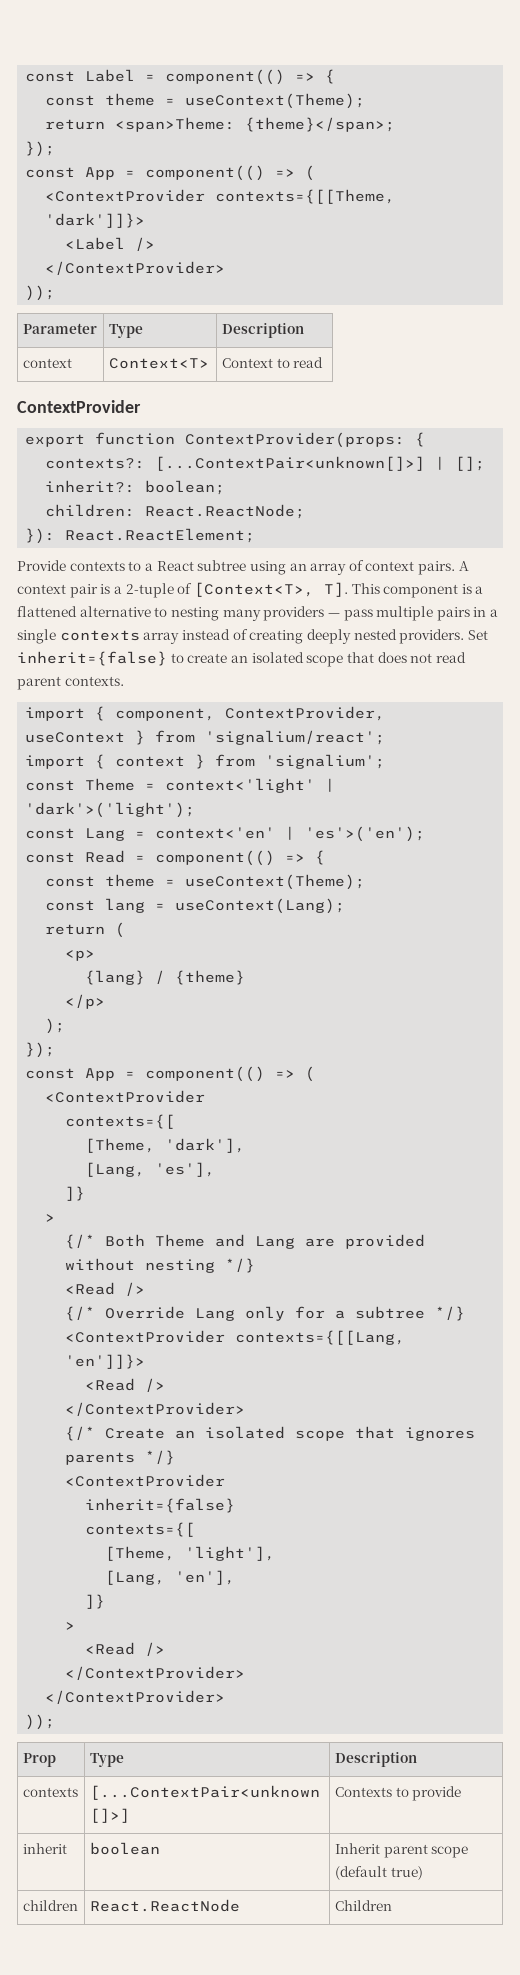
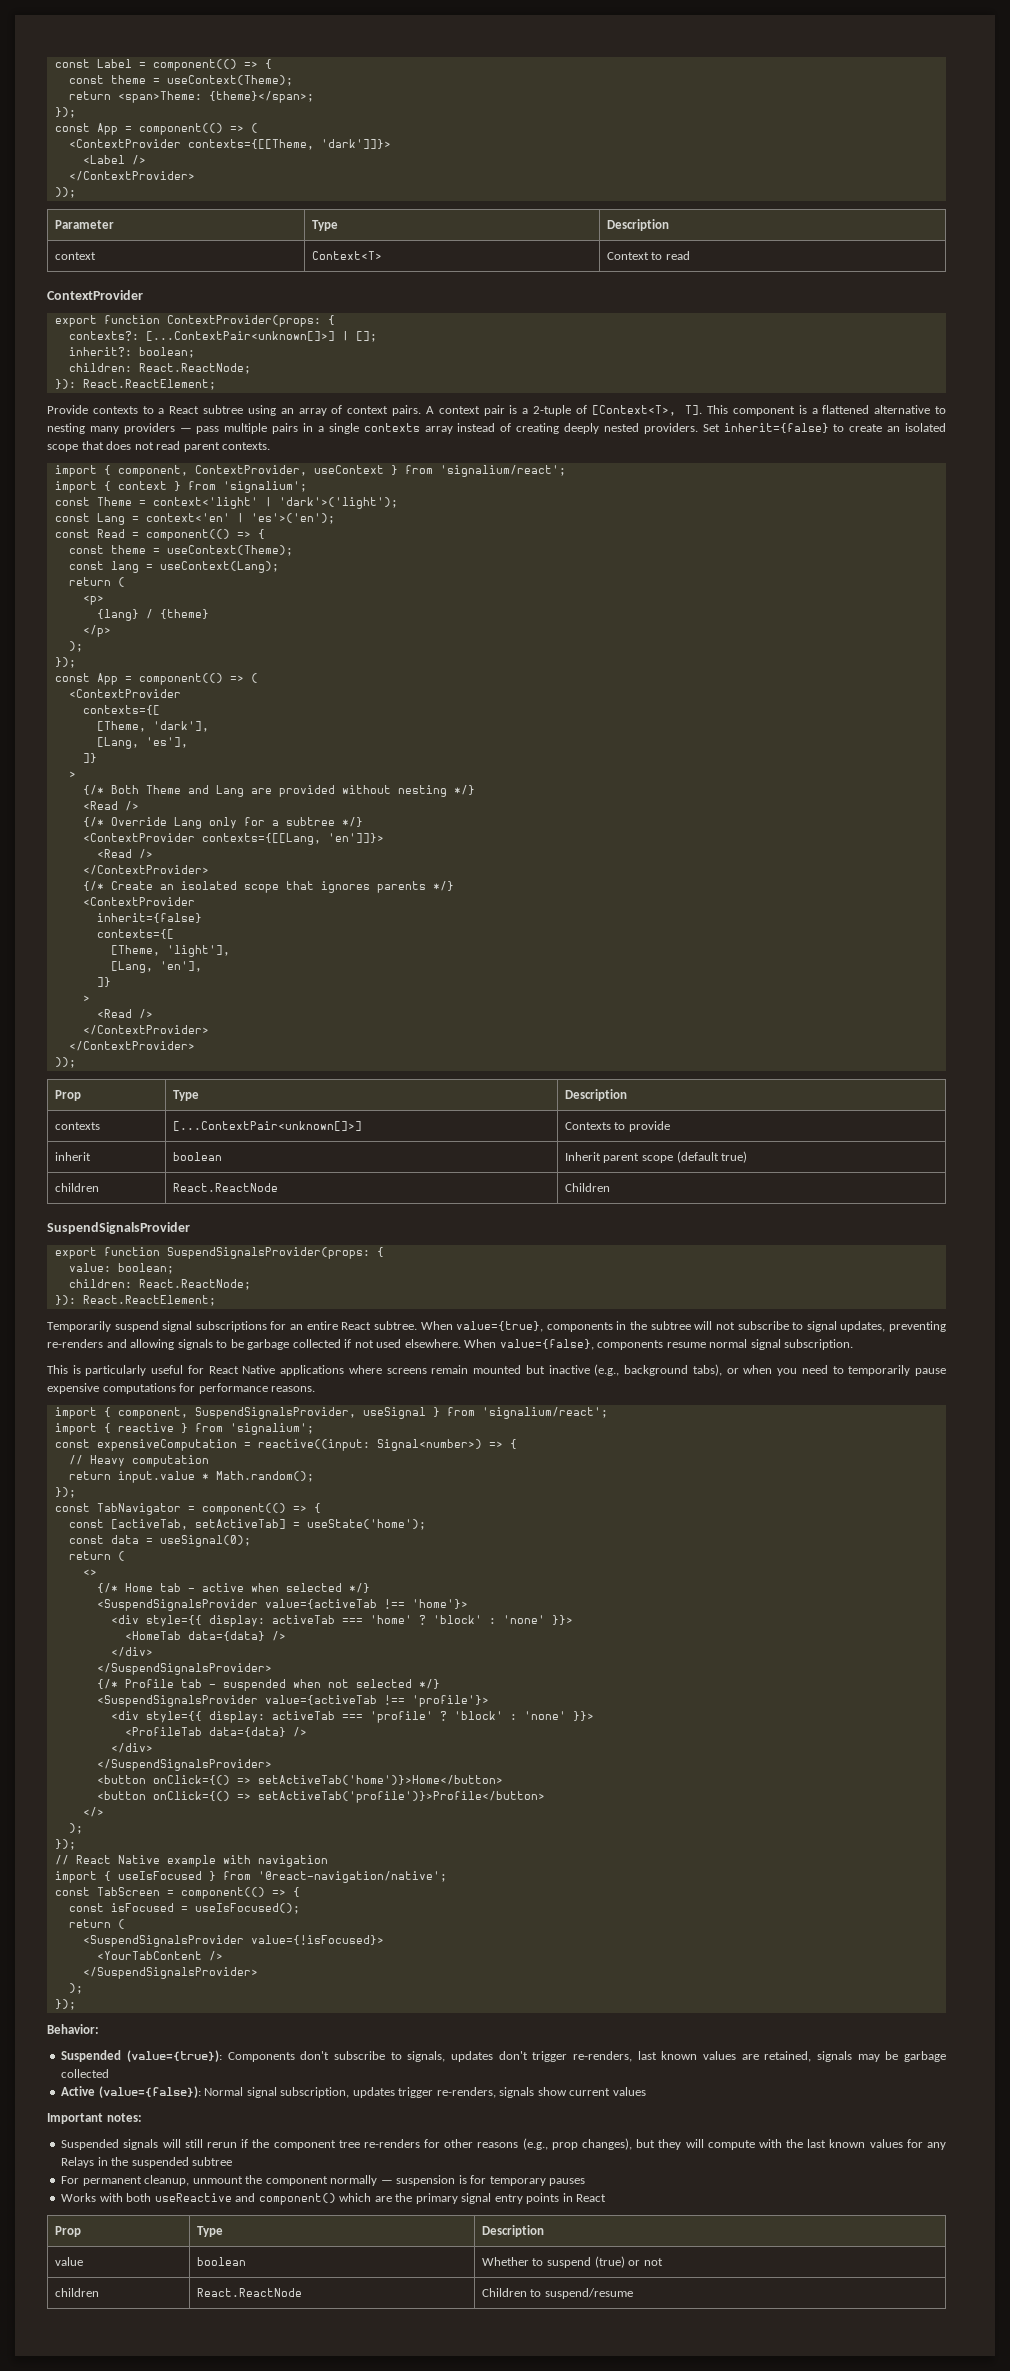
+ SuspendSignalsProvider
+ export function SuspendSignalsProvider(props: {
+ value: boolean;
+ children: React.ReactNode;
+ }): React.ReactElement;
+ Temporarily suspend signal subscriptions for an entire React subtree. When value={true}, components in the subtree will not subscribe to signal updates, preventing re-renders and allowing signals to be garbage collected if not used elsewhere. When value={false}, components resume normal signal subscription.
+ This is particularly useful for React Native applications where screens remain mounted but inactive (e.g., background tabs), or when you need to temporarily pause expensive computations for performance reasons.
+ import { component, SuspendSignalsProvider, useSignal } from 'signalium/react';
+ import { reactive } from 'signalium';
+ const expensiveComputation = reactive((input: Signal<number>) => {
+ // Heavy computation
+ return input.value * Math.random();
+ });
+ const TabNavigator = component(() => {
+ const [activeTab, setActiveTab] = useState('home');
+ const data = useSignal(0);
+ return (
+ <>
+ {/* Home tab - active when selected */}
+ <SuspendSignalsProvider value={activeTab !== 'home'}>
+ <div style={{ display: activeTab === 'home' ? 'block' : 'none' }}>
+ <HomeTab data={data} />
+ </div>
+ </SuspendSignalsProvider>
+ {/* Profile tab - suspended when not selected */}
+ <SuspendSignalsProvider value={activeTab !== 'profile'}>
+ <div style={{ display: activeTab === 'profile' ? 'block' : 'none' }}>
+ <ProfileTab data={data} />
+ </div>
+ </SuspendSignalsProvider>
+ <button onClick={() => setActiveTab('home')}>Home</button>
+ <button onClick={() => setActiveTab('profile')}>Profile</button>
+ </>
+ );
+ });
+ // React Native example with navigation
+ import { useIsFocused } from '@react-navigation/native';
+ const TabScreen = component(() => {
+ const isFocused = useIsFocused();
+ return (
+ <SuspendSignalsProvider value={!isFocused}>
+ <YourTabContent />
+ </SuspendSignalsProvider>
+ );
+ });
+ Behavior:
+ Suspended (value={true}): Components don't subscribe to signals, updates don't trigger re-renders, last known values are retained, signals may be garbage collected
+ Active (value={false}): Normal signal subscription, updates trigger re-renders, signals show current values
+ Important notes:
+ Suspended signals will still rerun if the component tree re-renders for other reasons (e.g., prop changes), but they will compute with the last known values for any Relays in the suspended subtree
+ For permanent cleanup, unmount the component normally — suspension is for temporary pauses
+ Works with both useReactive and component() which are the primary signal entry points in React
+ Prop | Type | Description
+ value | boolean | Whether to suspend (true) or not
+ children | React.ReactNode | Children to suspend/resume

